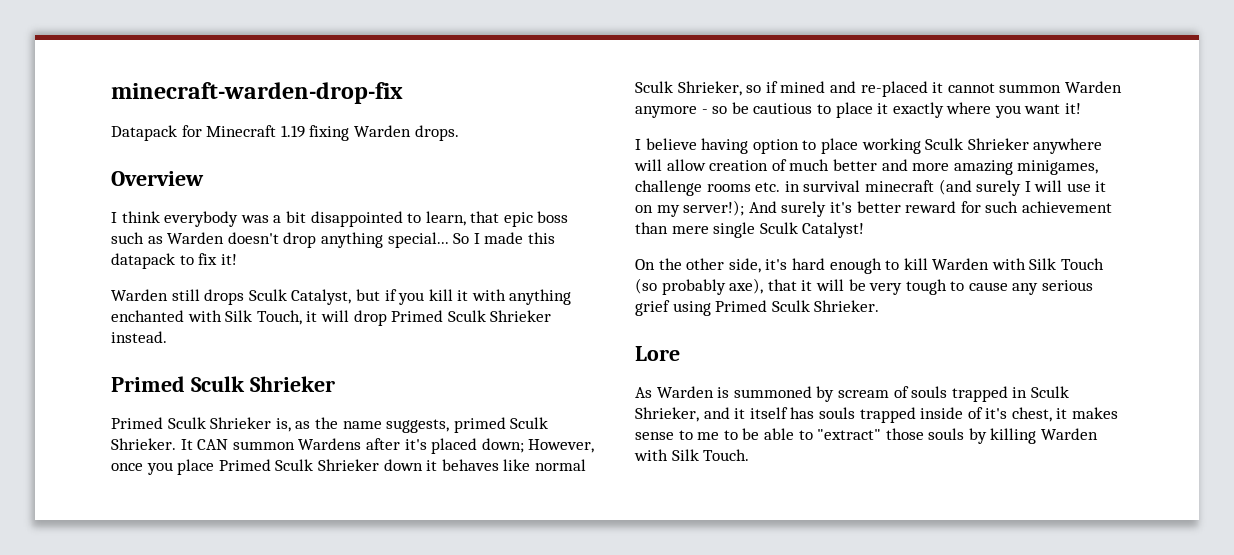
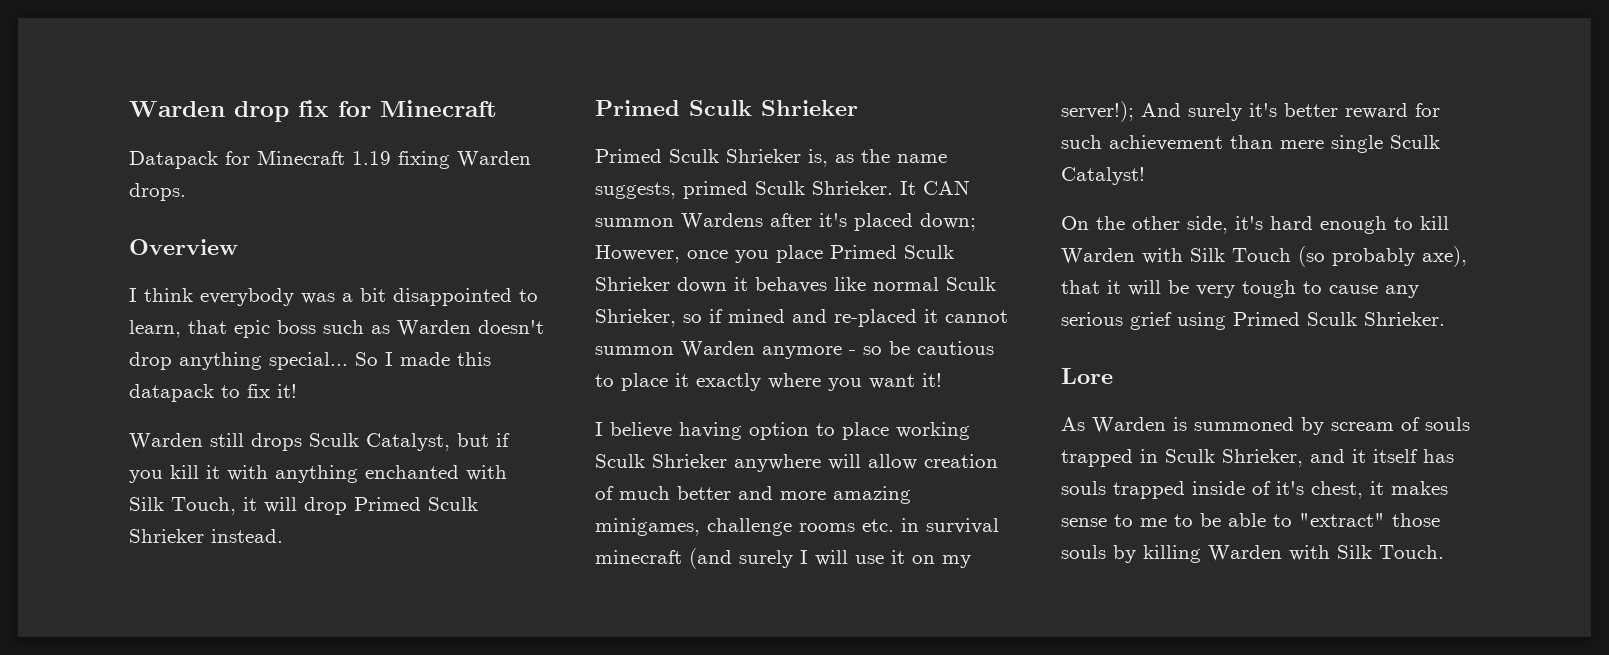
- minecraft-warden-drop-fix
+ Warden drop fix for Minecraft

